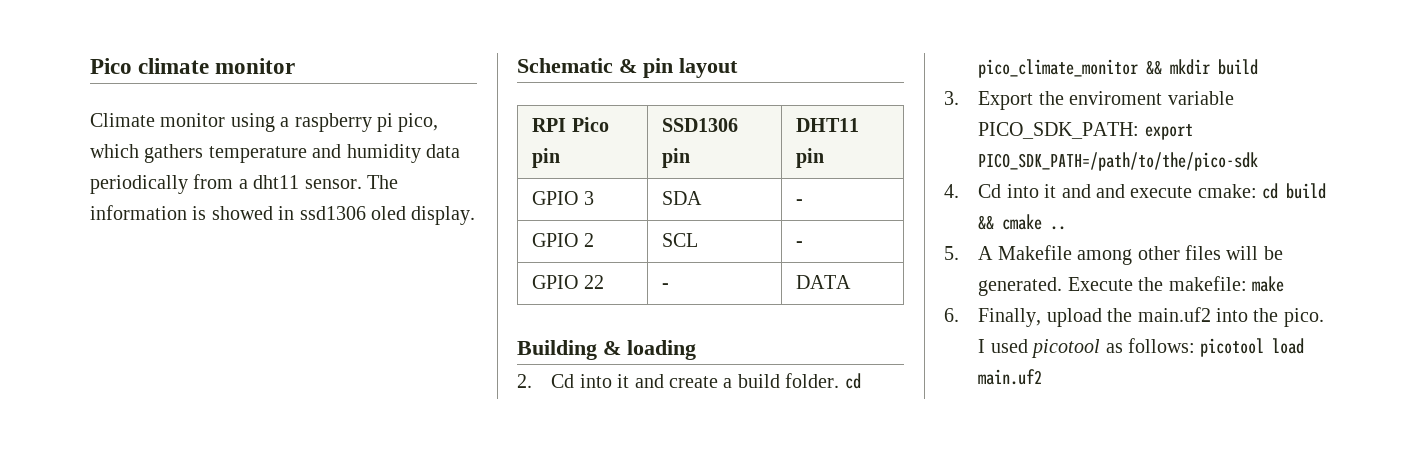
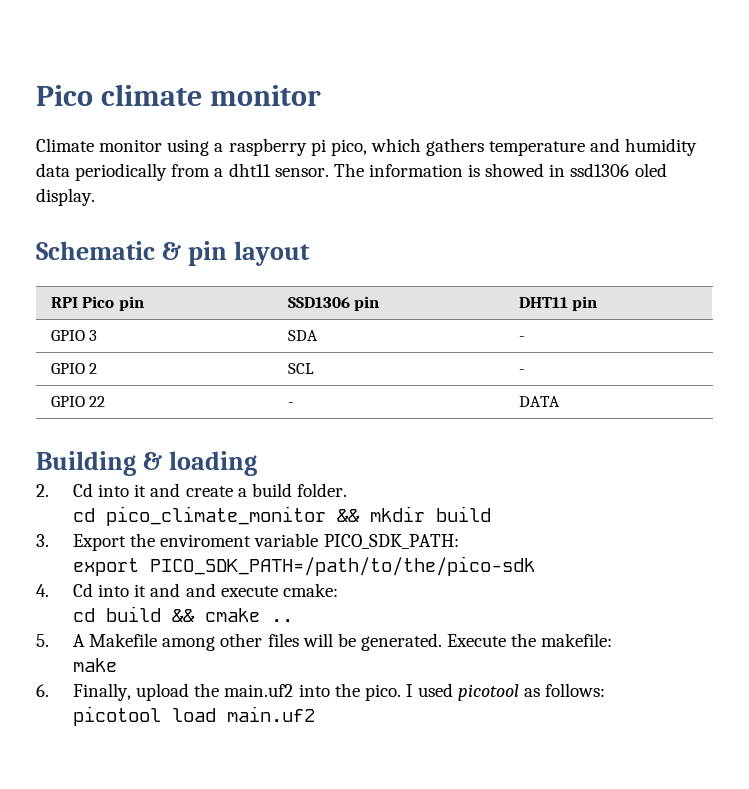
- 2. Cd into it and create a build folder. cd pico_climate_monitor && mkdir build
+ 2. Cd into it and create a build folder.
+ cd pico_climate_monitor && mkdir build
- 3. Export the enviroment variable PICO_SDK_PATH: export PICO_SDK_PATH=/path/to/the/pico-sdk
+ 3. Export the enviroment variable PICO_SDK_PATH:
+ export PICO_SDK_PATH=/path/to/the/pico-sdk
- 4. Cd into it and and execute cmake: cd build && cmake ..
+ 4. Cd into it and and execute cmake:
+ cd build && cmake ..
- Execute the makefile: make
+ Execute the makefile:
+ make
- I used picotool as follows: picotool load main.uf2
+ I used picotool as follows:
+ picotool load main.uf2

